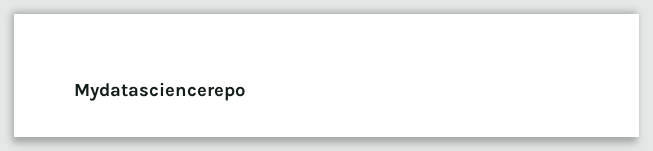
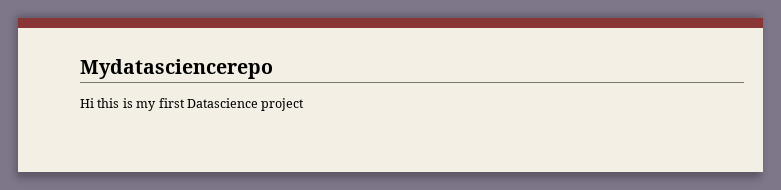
+ Hi this is my first Datascience project

